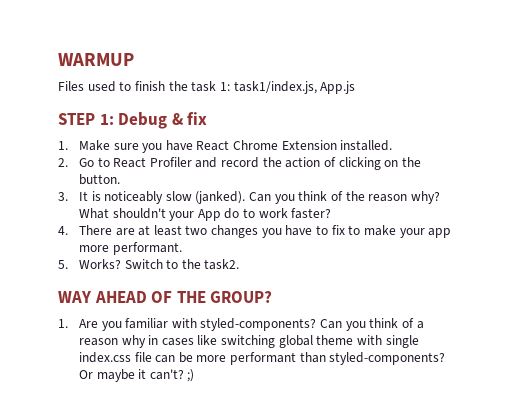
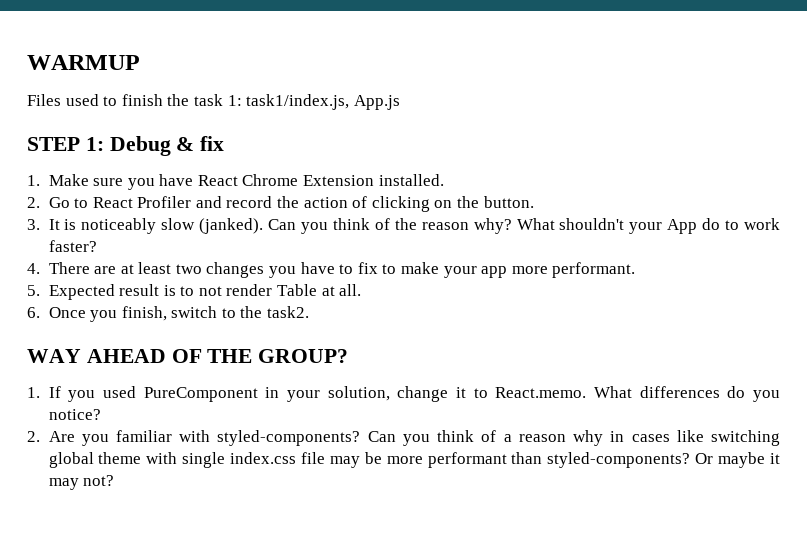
- 5. Works? Switch to the task2.
+ 5. Expected result is to not render Table at all.
+ 6. Once you finish, switch to the task2.
- 1. Are you familiar with styled-components?
+ 1. If you used PureComponent in your solution, change it to React.memo. What differences do you notice?
+ 2. Are you familiar with styled-components?
- Can you think of a reason why in cases like switching global theme with single index.css file can be more performant than styled-components?
+ Can you think of a reason why in cases like switching global theme with single index.css file may be more performant than styled-components?
- Or maybe it can't? ;)
+ Or maybe it may not?

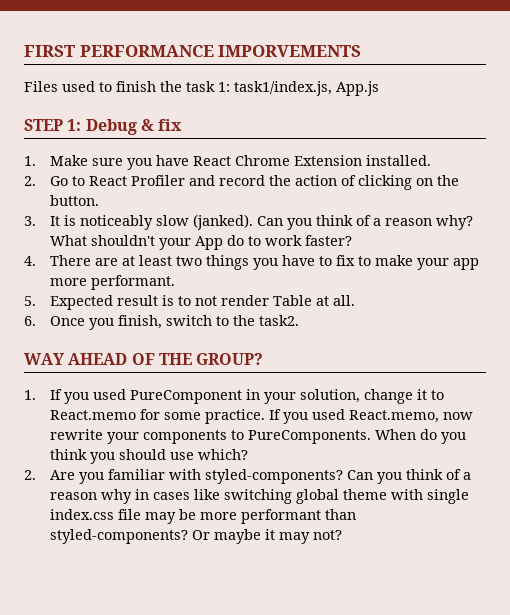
- WARMUP
+ FIRST PERFORMANCE IMPORVEMENTS
- Can you think of the reason why?
+ Can you think of a reason why?
- 4. There are at least two changes you have to fix to make your app more performant.
+ 4. There are at least two things you have to fix to make your app more performant.
- 1. If you used PureComponent in your solution, change it to React.memo. What differences do you notice?
+ 1. If you used PureComponent in your solution, change it to React.memo for some practice. If you used React.memo, now rewrite your components to PureComponents. When do you think you should use which?

